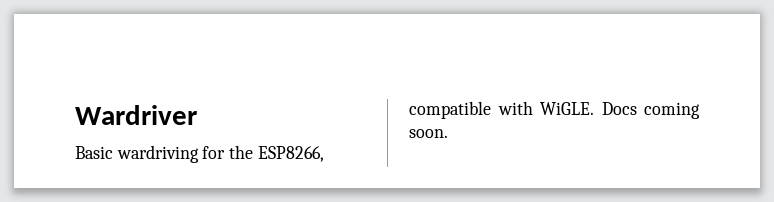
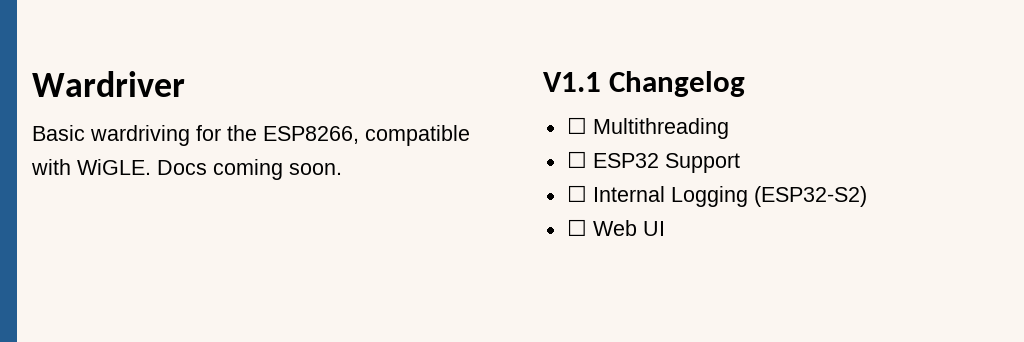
+ V1.1 Changelog
+ ☐ Multithreading
+ ☐ ESP32 Support
+ ☐ Internal Logging (ESP32-S2)
+ ☐ Web UI

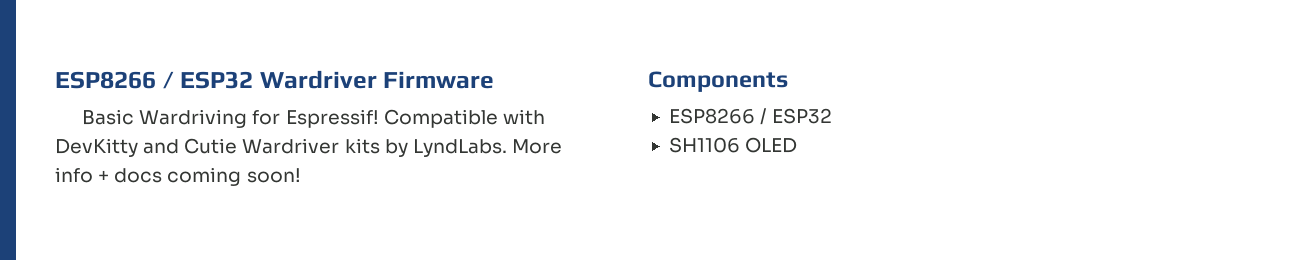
- Wardriver
+ ESP8266 / ESP32 Wardriver Firmware
- Basic wardriving for the ESP8266, compatible with WiGLE. Docs coming soon.
- V1.1 Changelog
- ☐ Multithreading
- ☐ ESP32 Support
- ☐ Internal Logging (ESP32-S2)
- ☐ Web UI
+ Basic Wardriving for Espressif! Compatible with DevKitty and Cutie Wardriver kits by LyndLabs. More info + docs coming soon!
+ Components
+ ESP8266 / ESP32
+ SH1106 OLED

